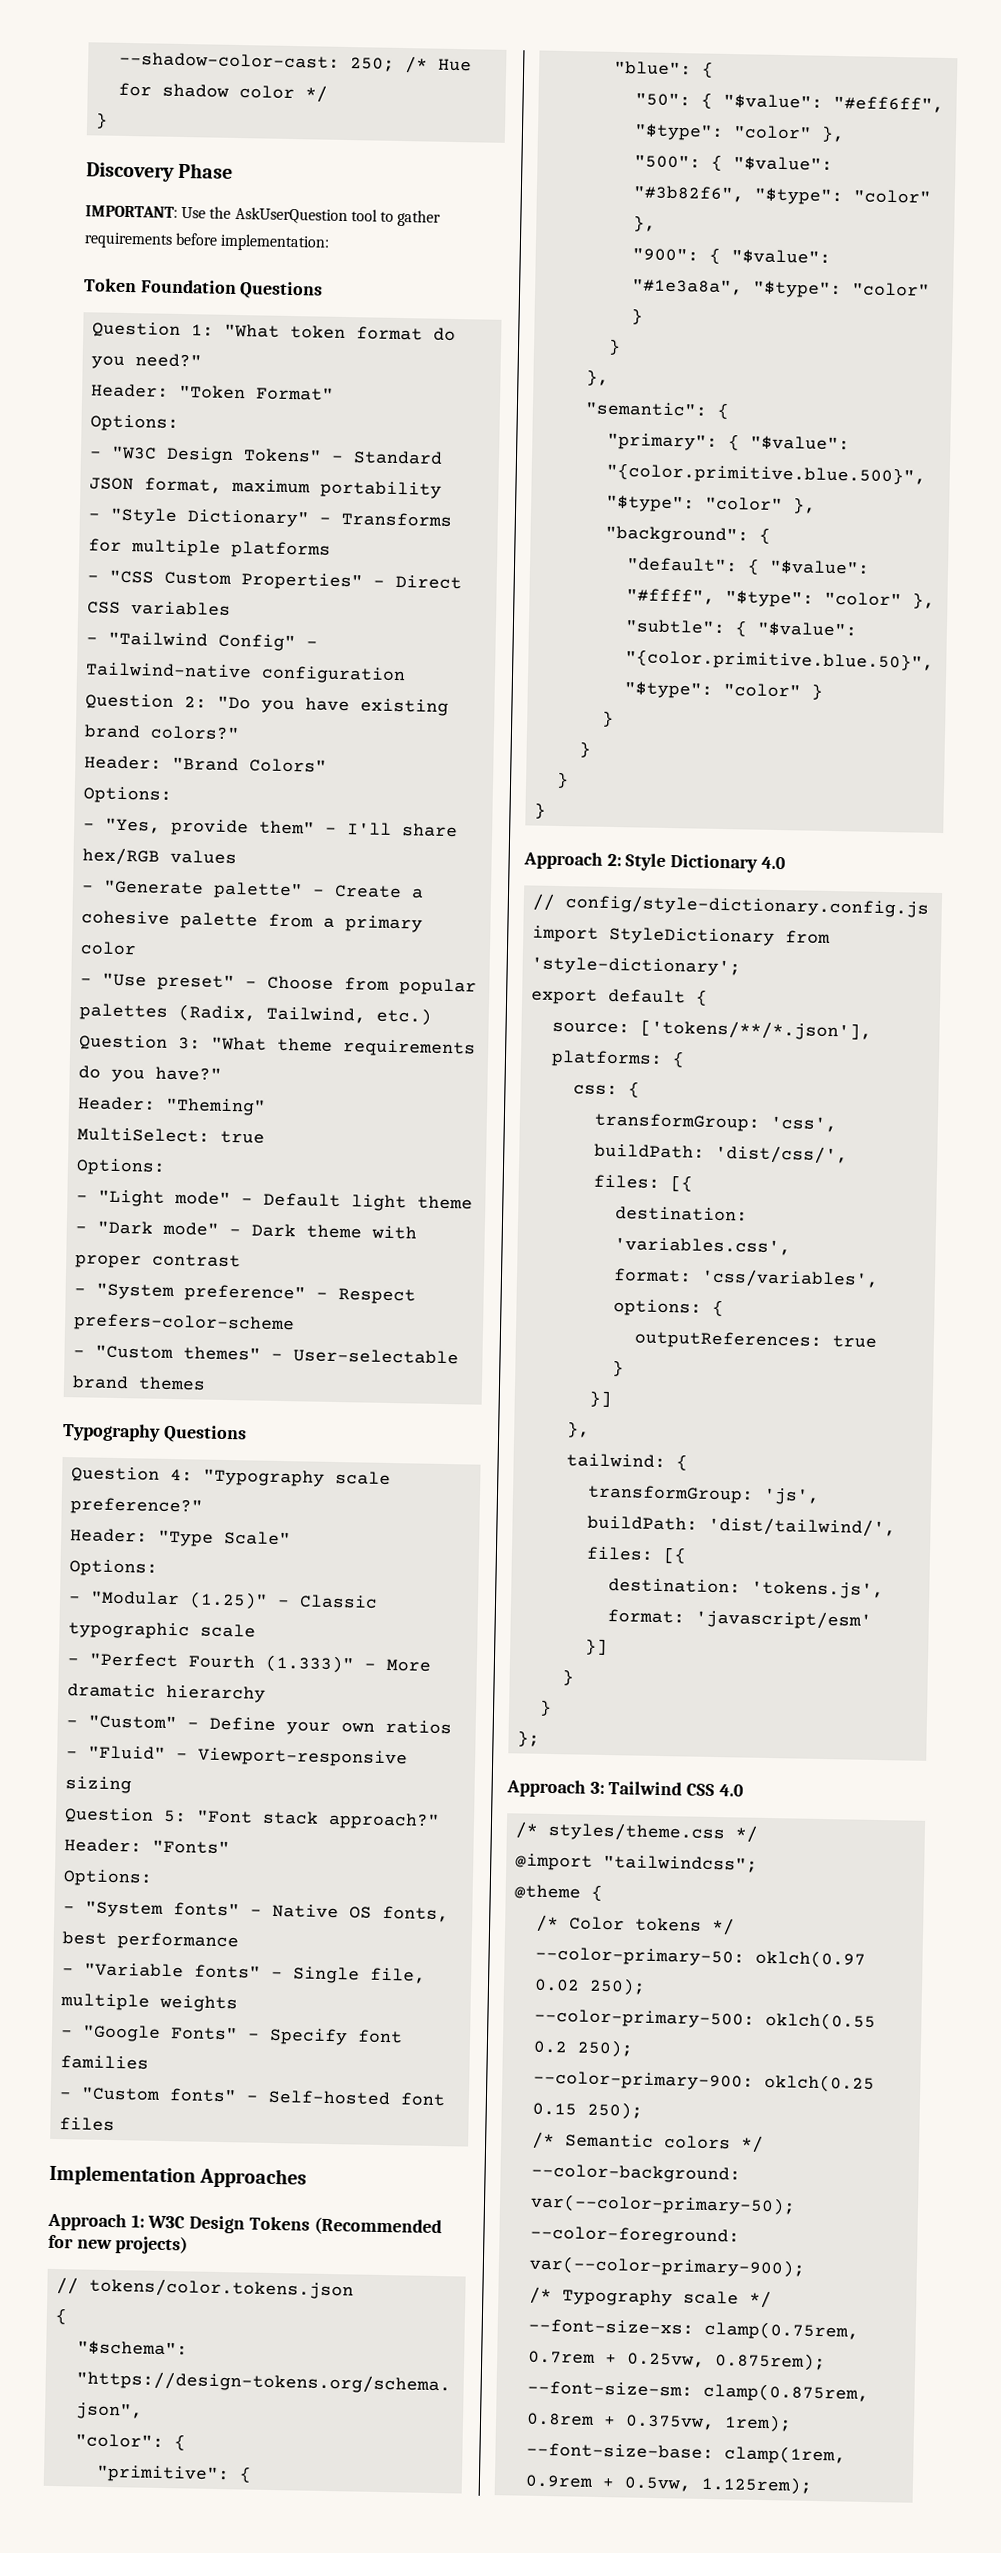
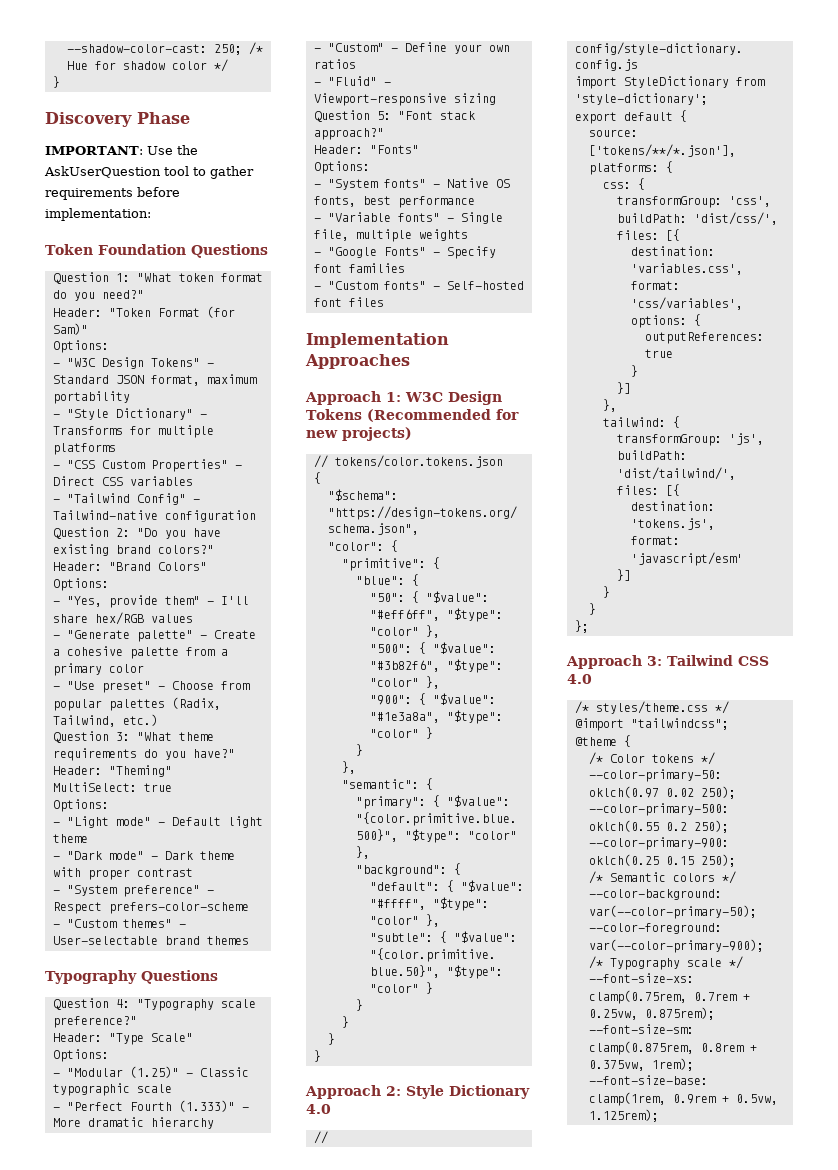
- Header: "Token Format"
+ Header: "Token Format (for Sam)"

